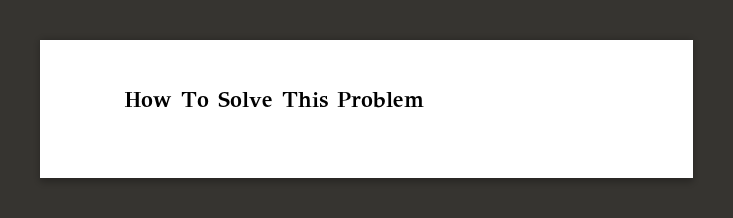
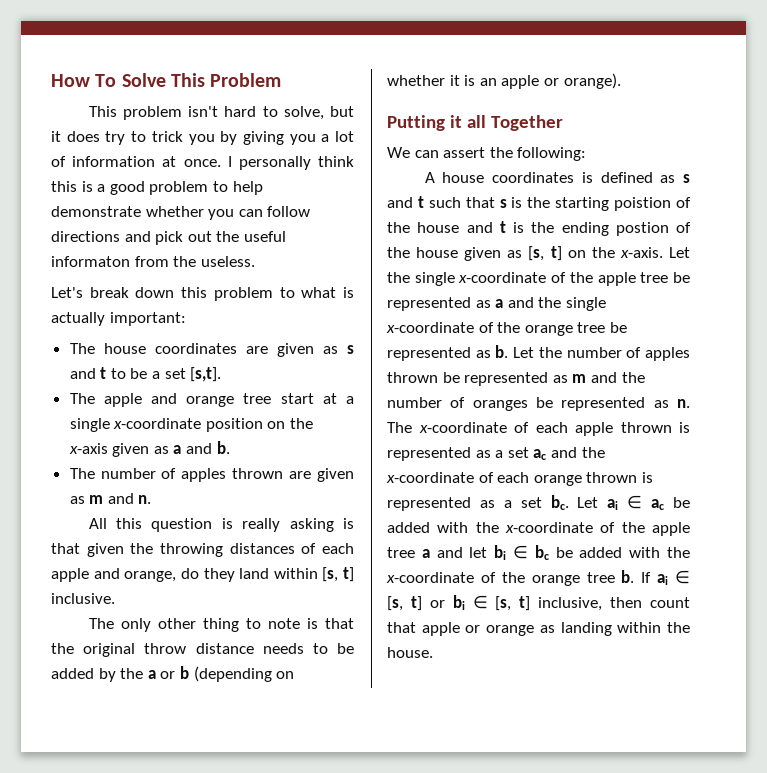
+ This problem isn't hard to solve, but it does try to trick you by giving you a lot of information at once. I personally think this is a good problem to help demonstrate whether you can follow directions and pick out the useful informaton from the useless.
+ Let's break down this problem to what is actually important:
+ The house coordinates are given as s and t to be a set [s,t].
+ The apple and orange tree start at a single x-coordinate position on the x-axis given as a and b.
+ The number of apples thrown are given as m and n.
+ All this question is really asking is that given the throwing distances of each apple and orange, do they land within [s, t] inclusive.
+ The only other thing to note is that the original throw distance needs to be added by the a or b (depending on whether it is an apple or orange).
+ Putting it all Together
+ We can assert the following:
+ A house coordinates is defined as s and t such that s is the starting poistion of the house and t is the ending postion of the house given as [s, t] on the x-axis. Let the single x-coordinate of the apple tree be represented as a and the single x-coordinate of the orange tree be represented as b. Let the number of apples thrown be represented as m and the number of oranges be represented as n. The x-coordinate of each apple thrown is represented as a set ac and the x-coordinate of each orange thrown is represented as a set bc. Let ai ∈ ac be added with the x-coordinate of the apple tree a and let bi ∈ bc be added with the x-coordinate of the orange tree b. If ai ∈ [s, t] or bi ∈ [s, t] inclusive, then count that apple or orange as landing within the house.

